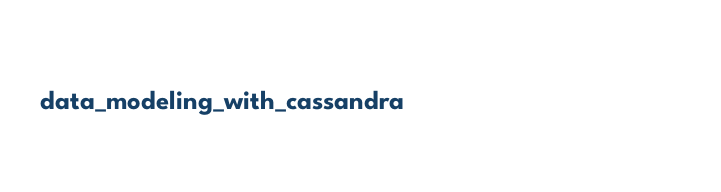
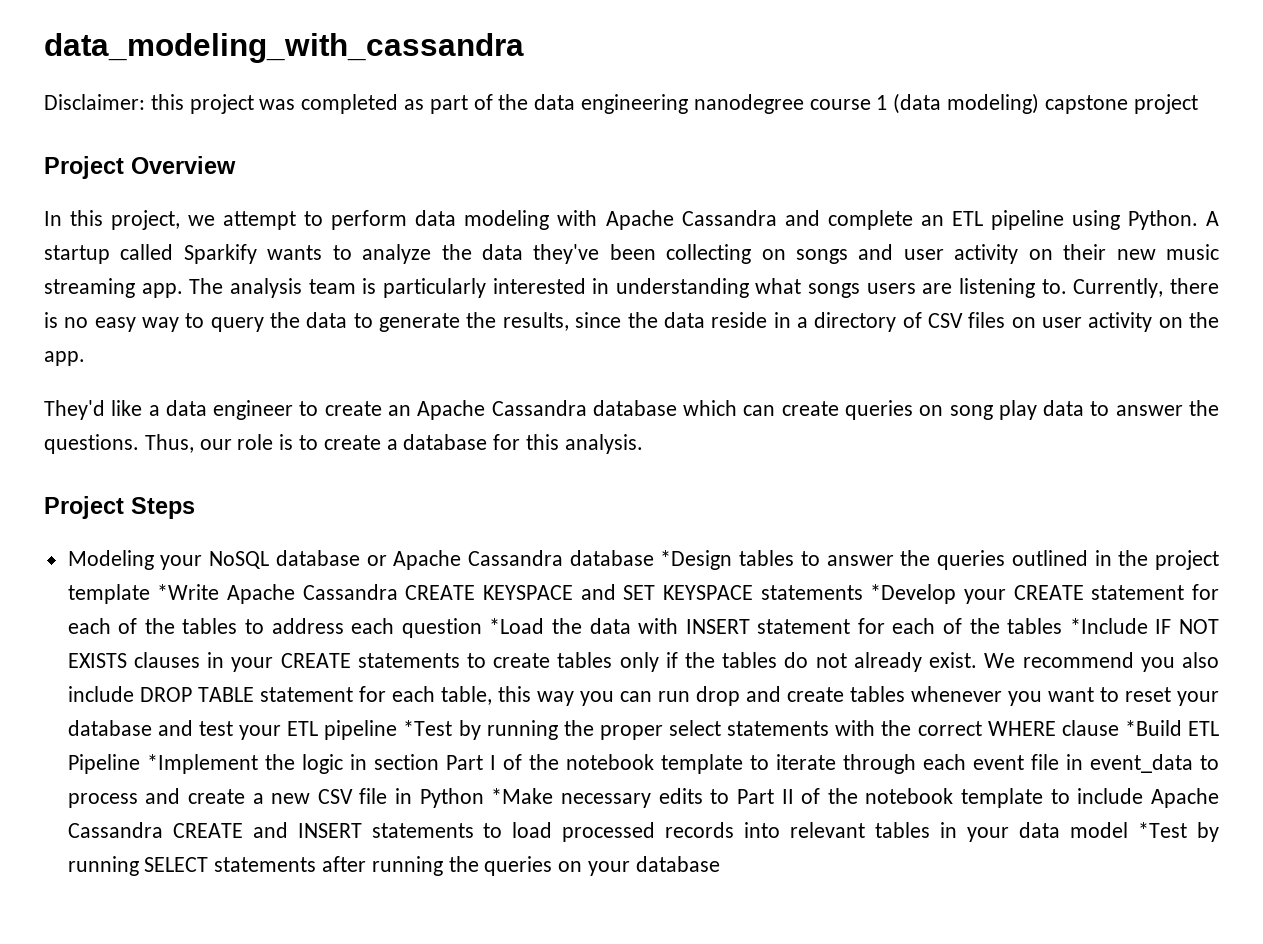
+ Disclaimer: this project was completed as part of the data engineering nanodegree course 1 (data modeling) capstone project
+ Project Overview
+ In this project, we attempt to perform data modeling with Apache Cassandra and complete an ETL pipeline using Python. A startup called Sparkify wants to analyze the data they've been collecting on songs and user activity on their new music streaming app. The analysis team is particularly interested in understanding what songs users are listening to. Currently, there is no easy way to query the data to generate the results, since the data reside in a directory of CSV files on user activity on the app.
+ They'd like a data engineer to create an Apache Cassandra database which can create queries on song play data to answer the questions. Thus, our role is to create a database for this analysis.
+ Project Steps
+ Modeling your NoSQL database or Apache Cassandra database *Design tables to answer the queries outlined in the project template *Write Apache Cassandra CREATE KEYSPACE and SET KEYSPACE statements *Develop your CREATE statement for each of the tables to address each question *Load the data with INSERT statement for each of the tables *Include IF NOT EXISTS clauses in your CREATE statements to create tables only if the tables do not already exist. We recommend you also include DROP TABLE statement for each table, this way you can run drop and create tables whenever you want to reset your database and test your ETL pipeline *Test by running the proper select statements with the correct WHERE clause *Build ETL Pipeline *Implement the logic in section Part I of the notebook template to iterate through each event file in event_data to process and create a new CSV file in Python *Make necessary edits to Part II of the notebook template to include Apache Cassandra CREATE and INSERT statements to load processed records into relevant tables in your data model *Test by running SELECT statements after running the queries on your database

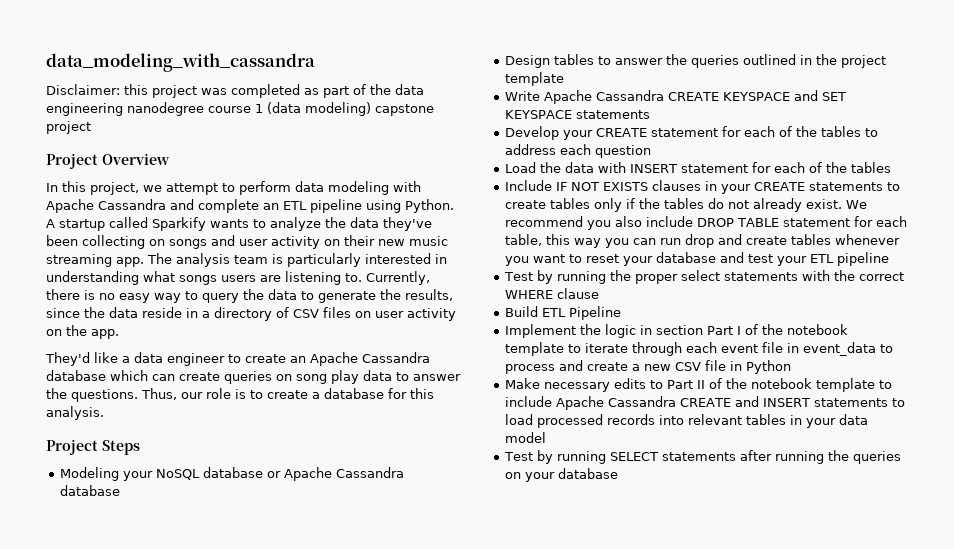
- Modeling your NoSQL database or Apache Cassandra database *Design tables to answer the queries outlined in the project template *Write Apache Cassandra CREATE KEYSPACE and SET KEYSPACE statements *Develop your CREATE statement for each of the tables to address each question *Load the data with INSERT statement for each of the tables *Include IF NOT EXISTS clauses in your CREATE statements to create tables only if the tables do not already exist.
+ Modeling your NoSQL database or Apache Cassandra database
+ Design tables to answer the queries outlined in the project template
+ Write Apache Cassandra CREATE KEYSPACE and SET KEYSPACE statements
+ Develop your CREATE statement for each of the tables to address each question
+ Load the data with INSERT statement for each of the tables
+ Include IF NOT EXISTS clauses in your CREATE statements to create tables only if the tables do not already exist.
- We recommend you also include DROP TABLE statement for each table, this way you can run drop and create tables whenever you want to reset your database and test your ETL pipeline *Test by running the proper select statements with the correct WHERE clause *Build ETL Pipeline *Implement the logic in section Part I of the notebook template to iterate through each event file in event_data to process and create a new CSV file in Python *Make necessary edits to Part II of the notebook template to include Apache Cassandra CREATE and INSERT statements to load processed records into relevant tables in your data model *Test by running SELECT statements after running the queries on your database
+ We recommend you also include DROP TABLE statement for each table, this way you can run drop and create tables whenever you want to reset your database and test your ETL pipeline
+ Test by running the proper select statements with the correct WHERE clause
+ Build ETL Pipeline
+ Implement the logic in section Part I of the notebook template to iterate through each event file in event_data to process and create a new CSV file in Python
+ Make necessary edits to Part II of the notebook template to include Apache Cassandra CREATE and INSERT statements to load processed records into relevant tables in your data model
+ Test by running SELECT statements after running the queries on your database

